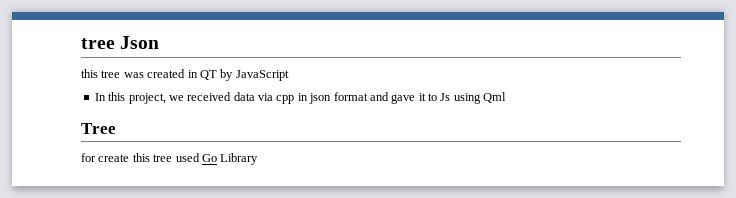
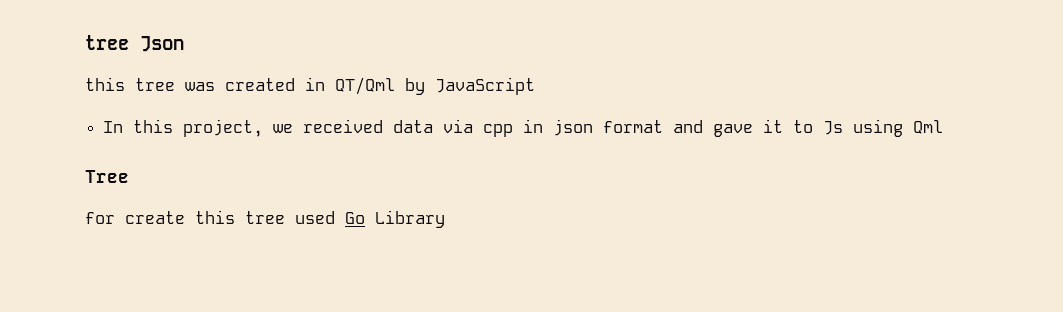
- this tree was created in QT by JavaScript
+ this tree was created in QT/Qml by JavaScript

